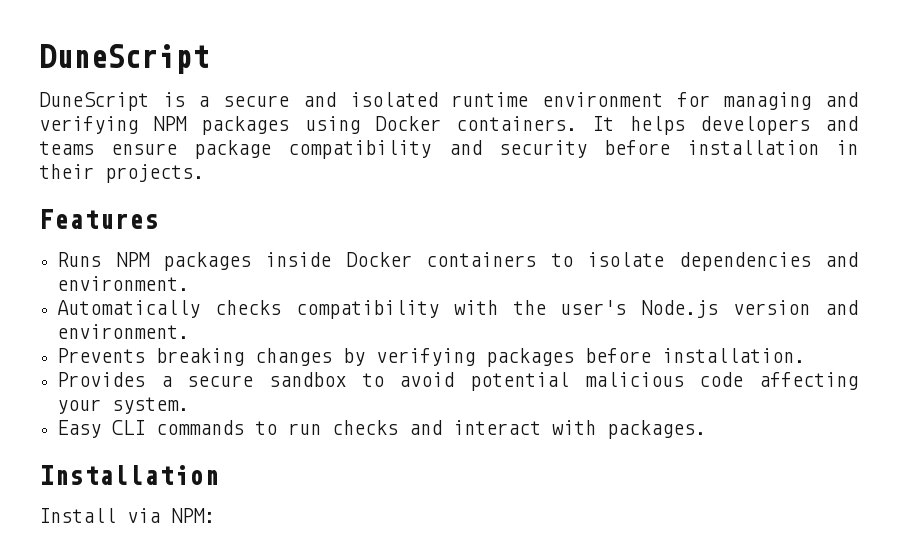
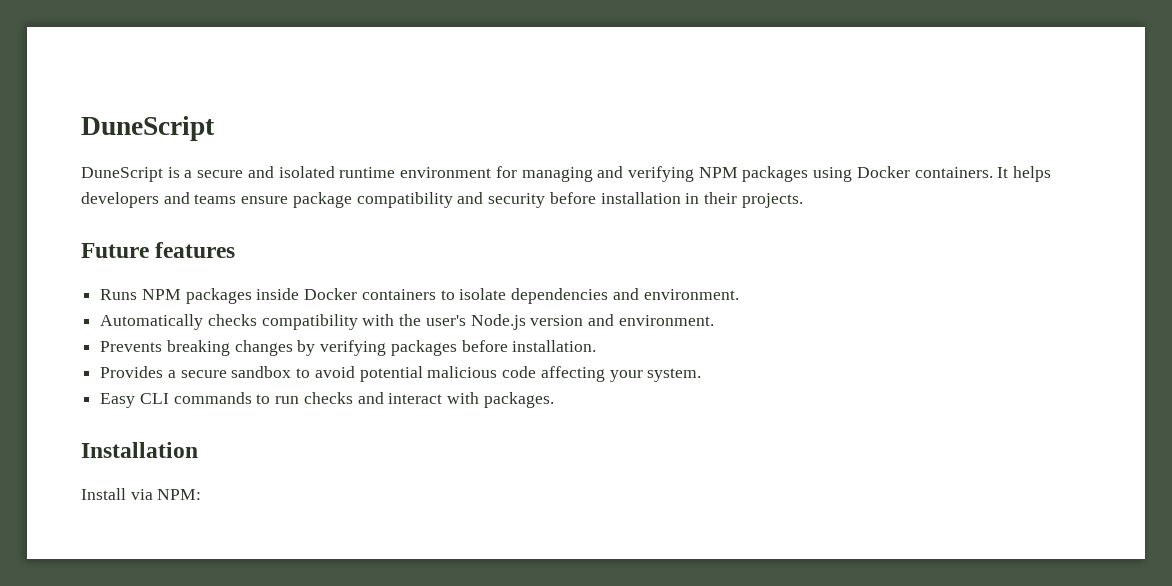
- Features
+ Future features

